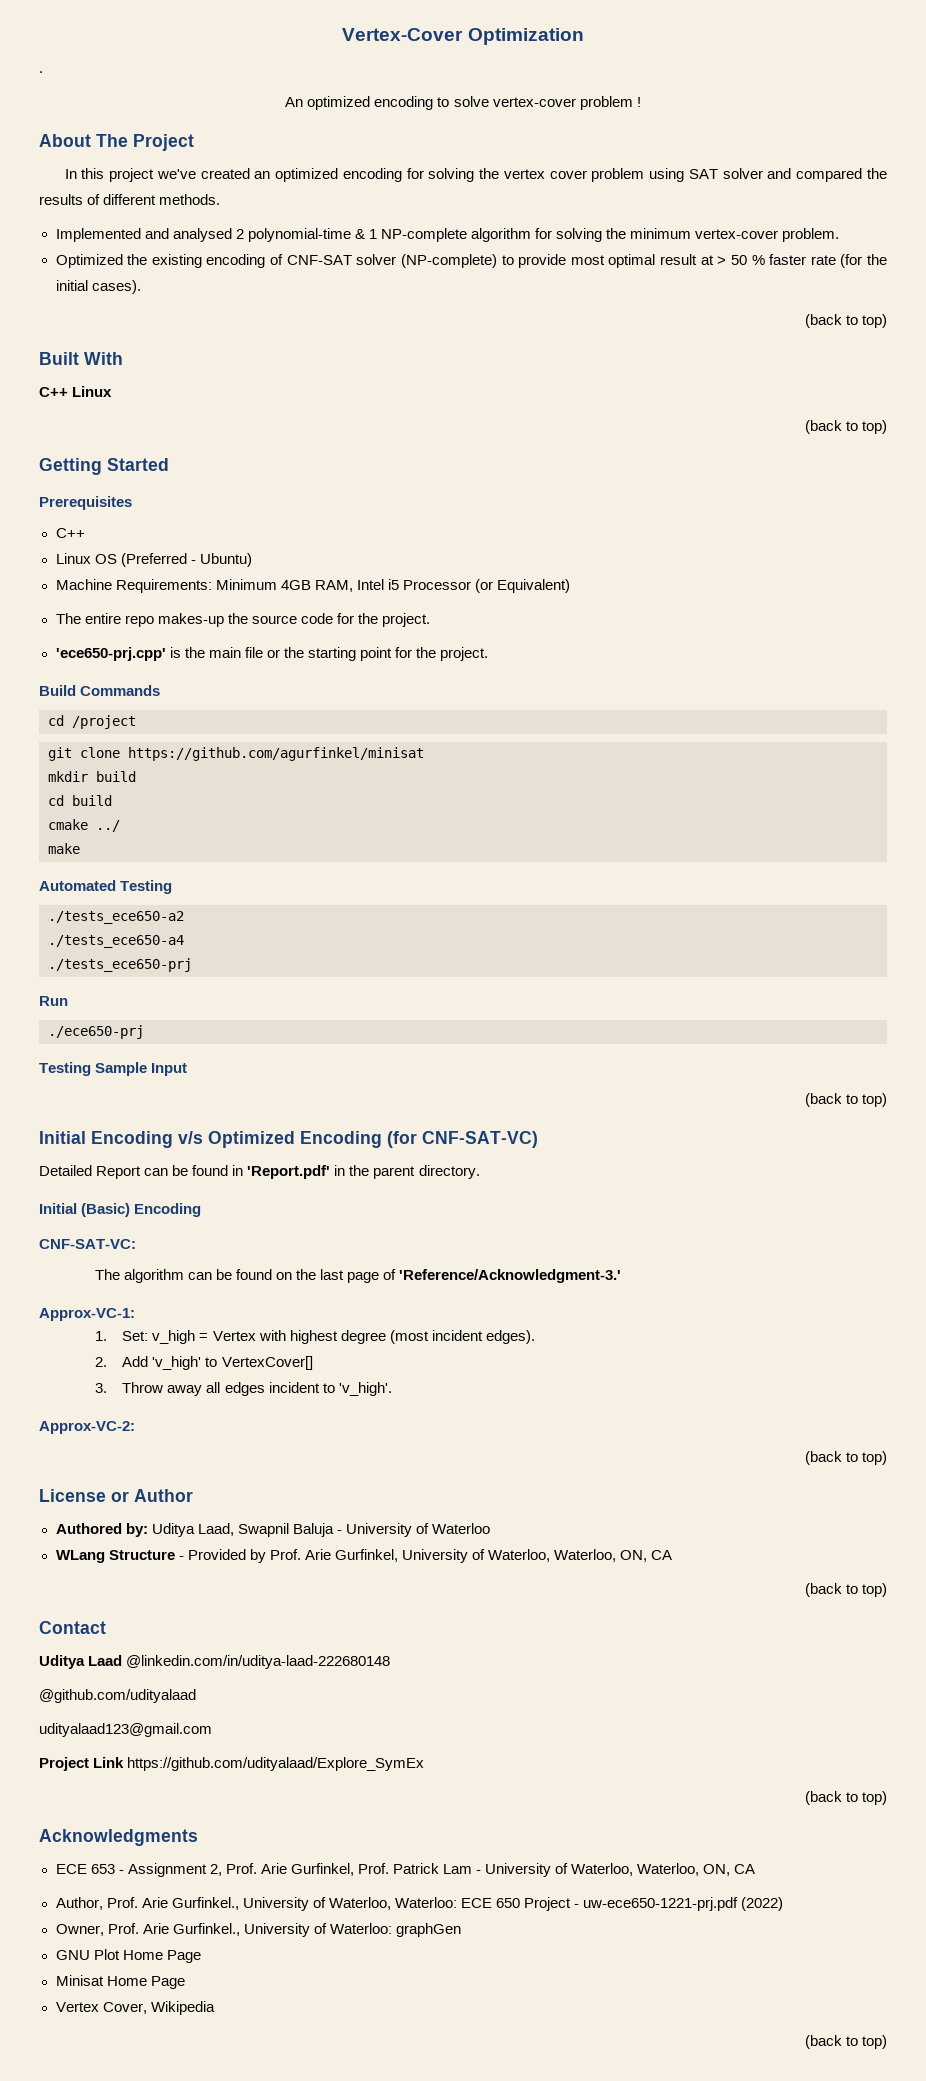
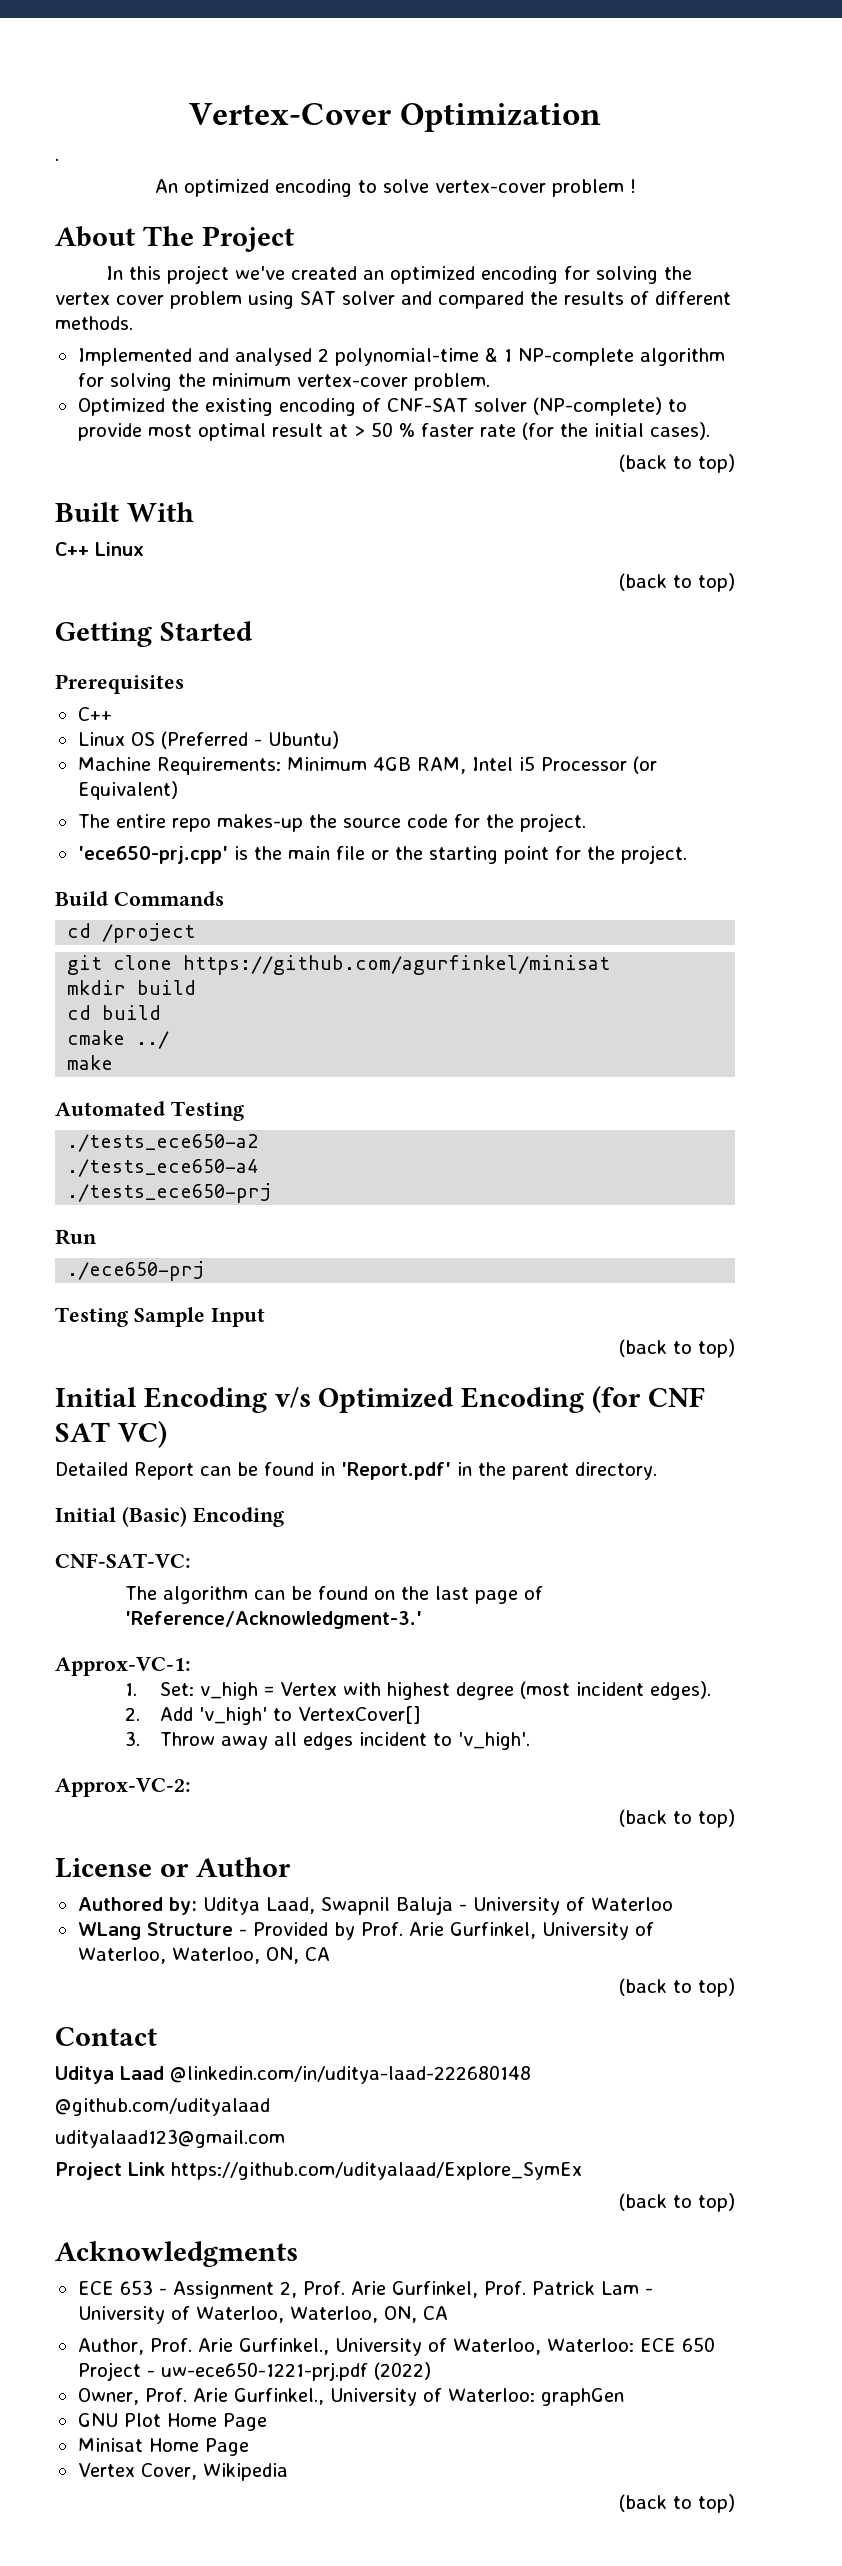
- Initial Encoding v/s Optimized Encoding (for CNF-SAT-VC)
+ Initial Encoding v/s Optimized Encoding (for CNF SAT VC)

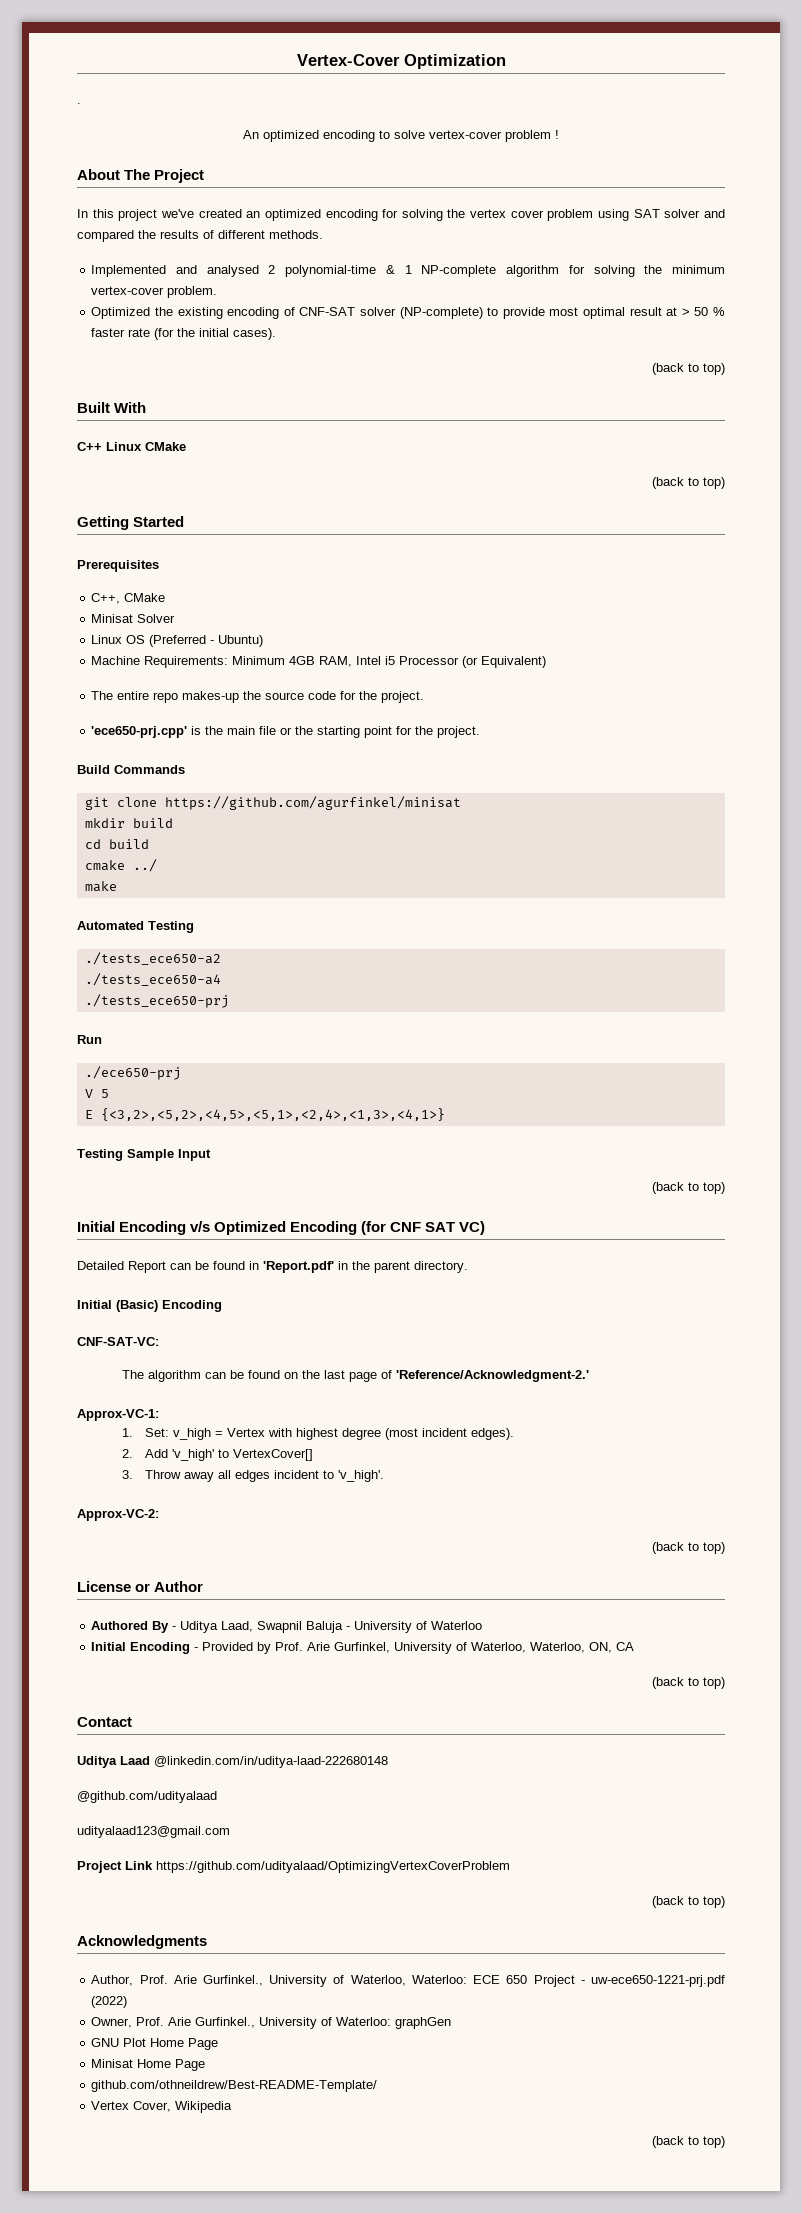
- C++ Linux
+ C++ Linux CMake
  Prerequisites
- C++
+ C++, CMake
+ Minisat Solver
- cd /project
+ V 5
+ E {<3,2>,<5,2>,<4,5>,<5,1>,<2,4>,<1,3>,<4,1>}
- The algorithm can be found on the last page of 'Reference/Acknowledgment-3.'
+ The algorithm can be found on the last page of 'Reference/Acknowledgment-2.'
- Authored by: Uditya Laad, Swapnil Baluja - University of Waterloo
+ Authored By - Uditya Laad, Swapnil Baluja - University of Waterloo
- WLang Structure - Provided by Prof. Arie Gurfinkel, University of Waterloo, Waterloo, ON, CA
+ Initial Encoding - Provided by Prof. Arie Gurfinkel, University of Waterloo, Waterloo, ON, CA
- Project Link https://github.com/udityalaad/Explore_SymEx
+ Project Link https://github.com/udityalaad/OptimizingVertexCoverProblem
- ECE 653 - Assignment 2, Prof. Arie Gurfinkel, Prof. Patrick Lam - University of Waterloo, Waterloo, ON, CA
+ github.com/othneildrew/Best-README-Template/

